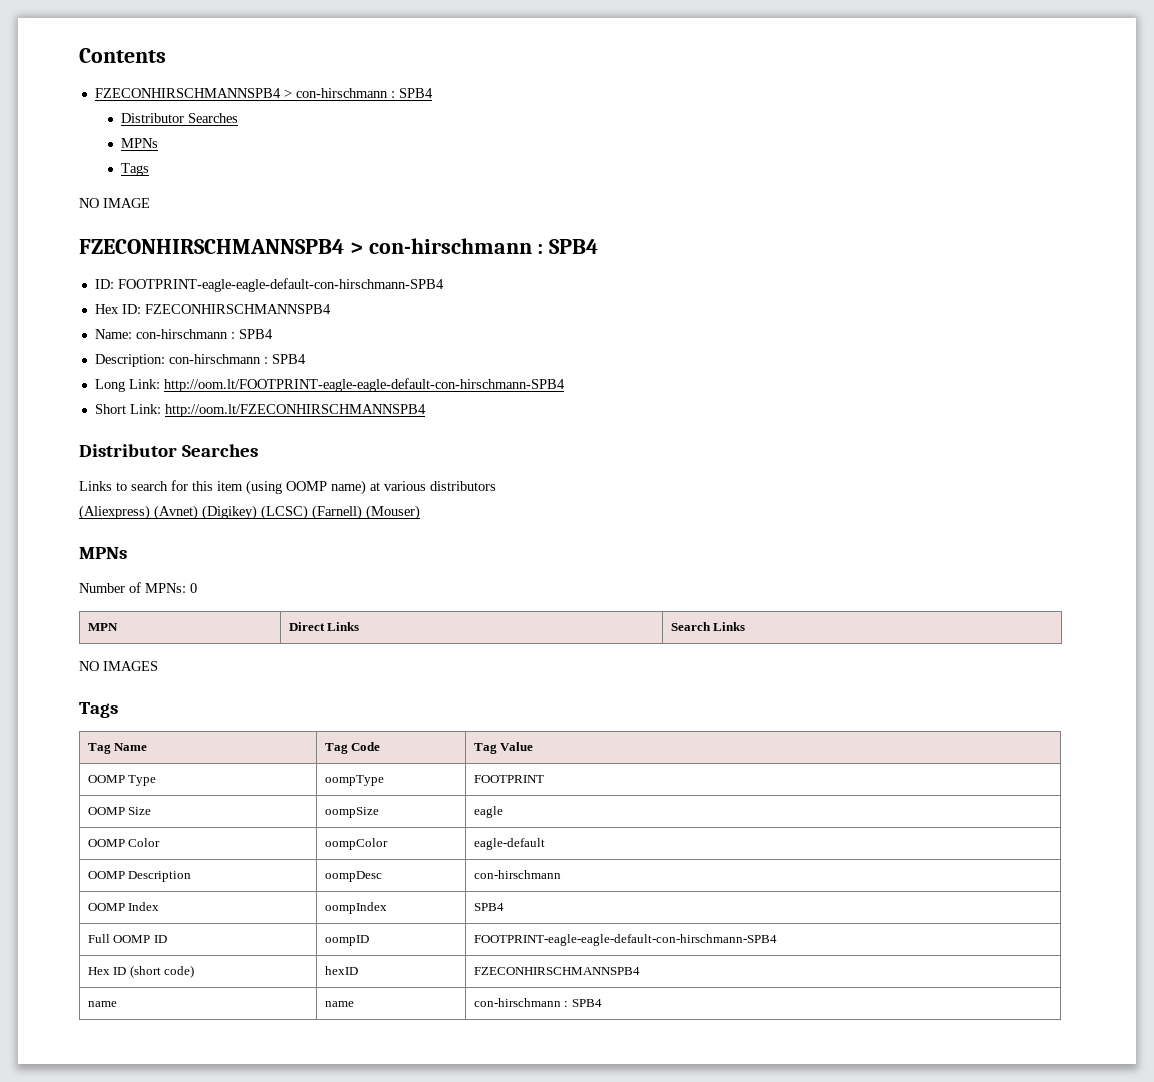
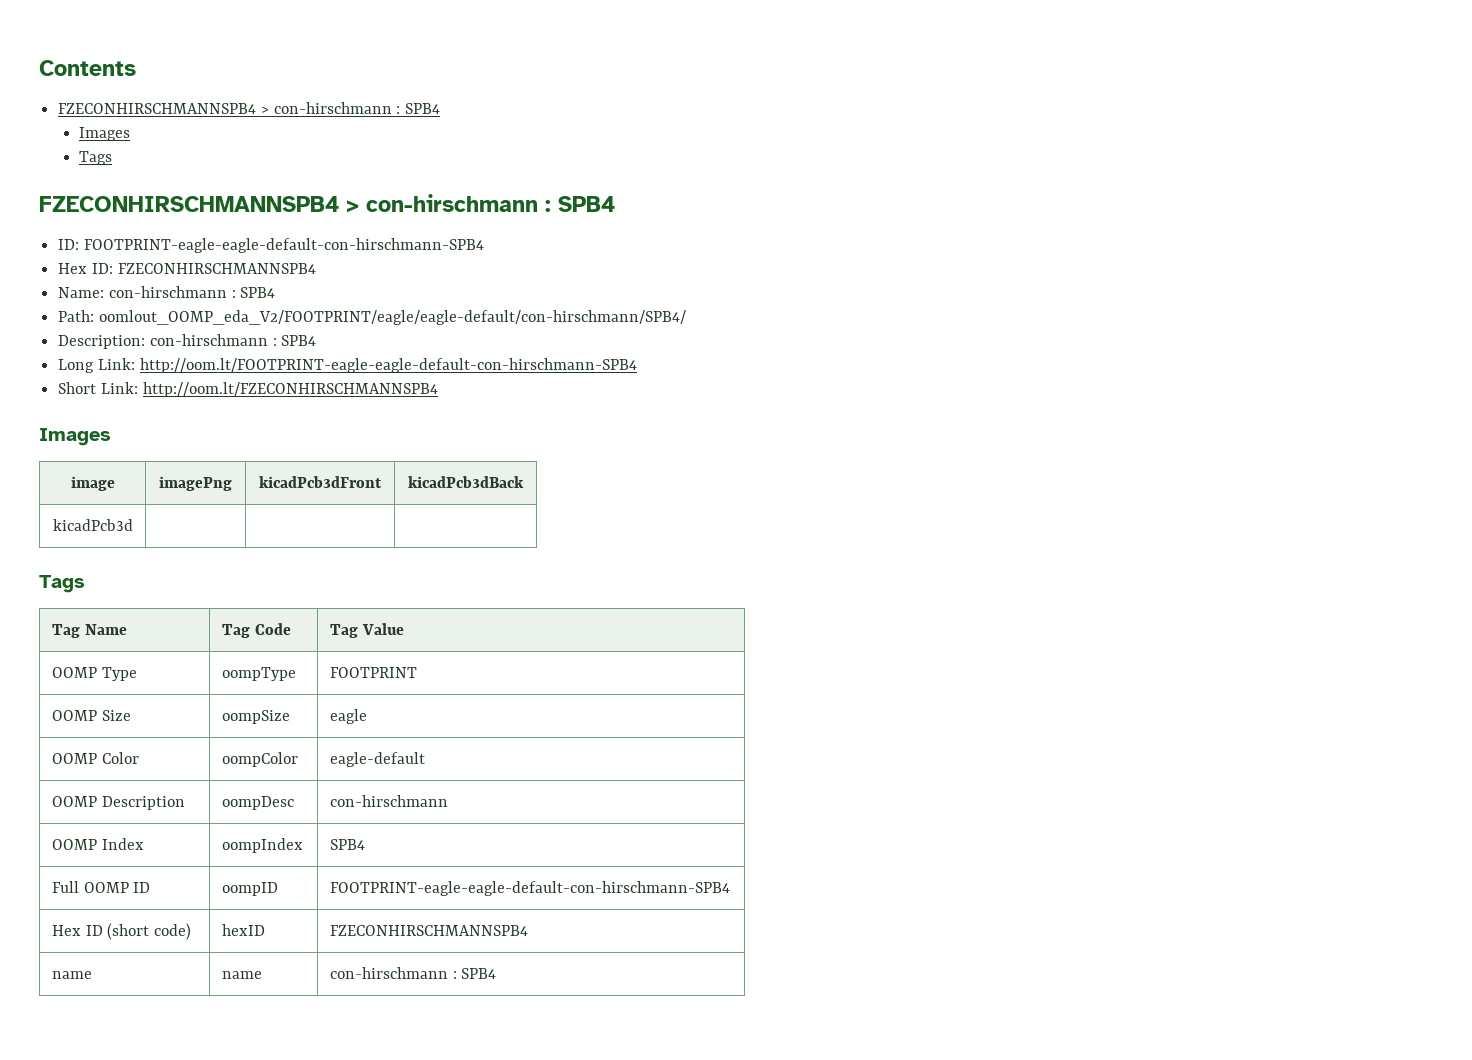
  Contents
  FZECONHIRSCHMANNSPB4 > con-hirschmann : SPB4
- Distributor Searches
- MPNs
+ Images
  Tags
- NO IMAGE
+ Path: oomlout_OOMP_eda_V2/FOOTPRINT/eagle/eagle-default/con-hirschmann/SPB4/
  Short Link: http://oom.lt/FZECONHIRSCHMANNSPB4
- Distributor Searches
- Links to search for this item (using OOMP name) at various distributors
- (Aliexpress) (Avnet) (Digikey) (LCSC) (Farnell) (Mouser)
- MPNs
- Number of MPNs: 0
- MPN | Direct Links | Search Links
- NO IMAGES
+ Images
+ image | imagePng | kicadPcb3dFront | kicadPcb3dBack
+ kicadPcb3d | | |

